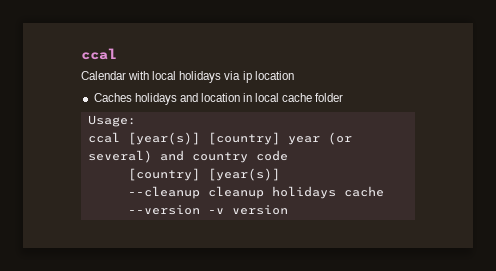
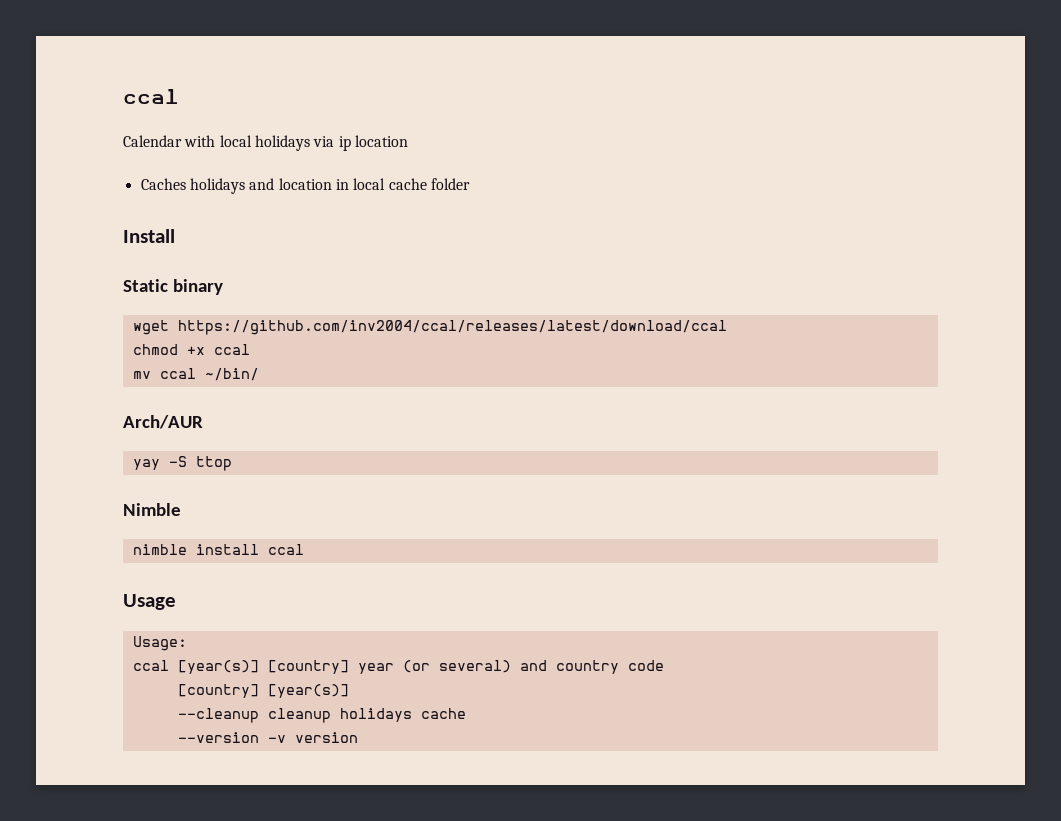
+ Install
+ Static binary
+ wget https://github.com/inv2004/ccal/releases/latest/download/ccal
+ chmod +x ccal
+ mv ccal ~/bin/
+ Arch/AUR
+ yay -S ttop
+ Nimble
+ nimble install ccal
+ Usage

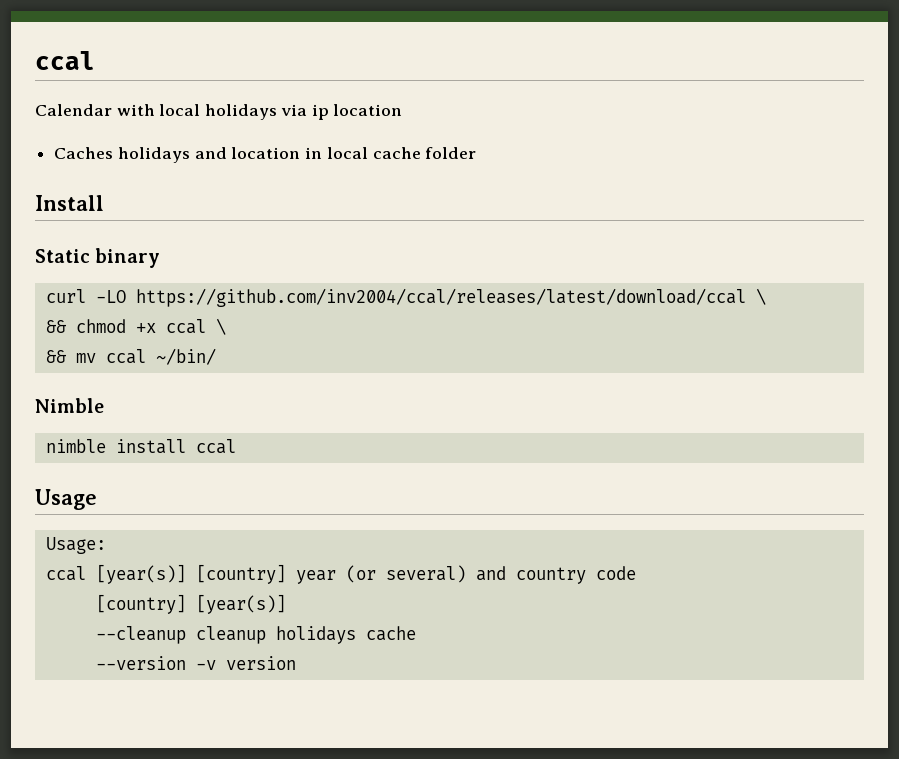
- wget https://github.com/inv2004/ccal/releases/latest/download/ccal
- chmod +x ccal
- mv ccal ~/bin/
+ curl -LO https://github.com/inv2004/ccal/releases/latest/download/ccal \
+ && chmod +x ccal \
+ && mv ccal ~/bin/
- Arch/AUR
- yay -S ttop

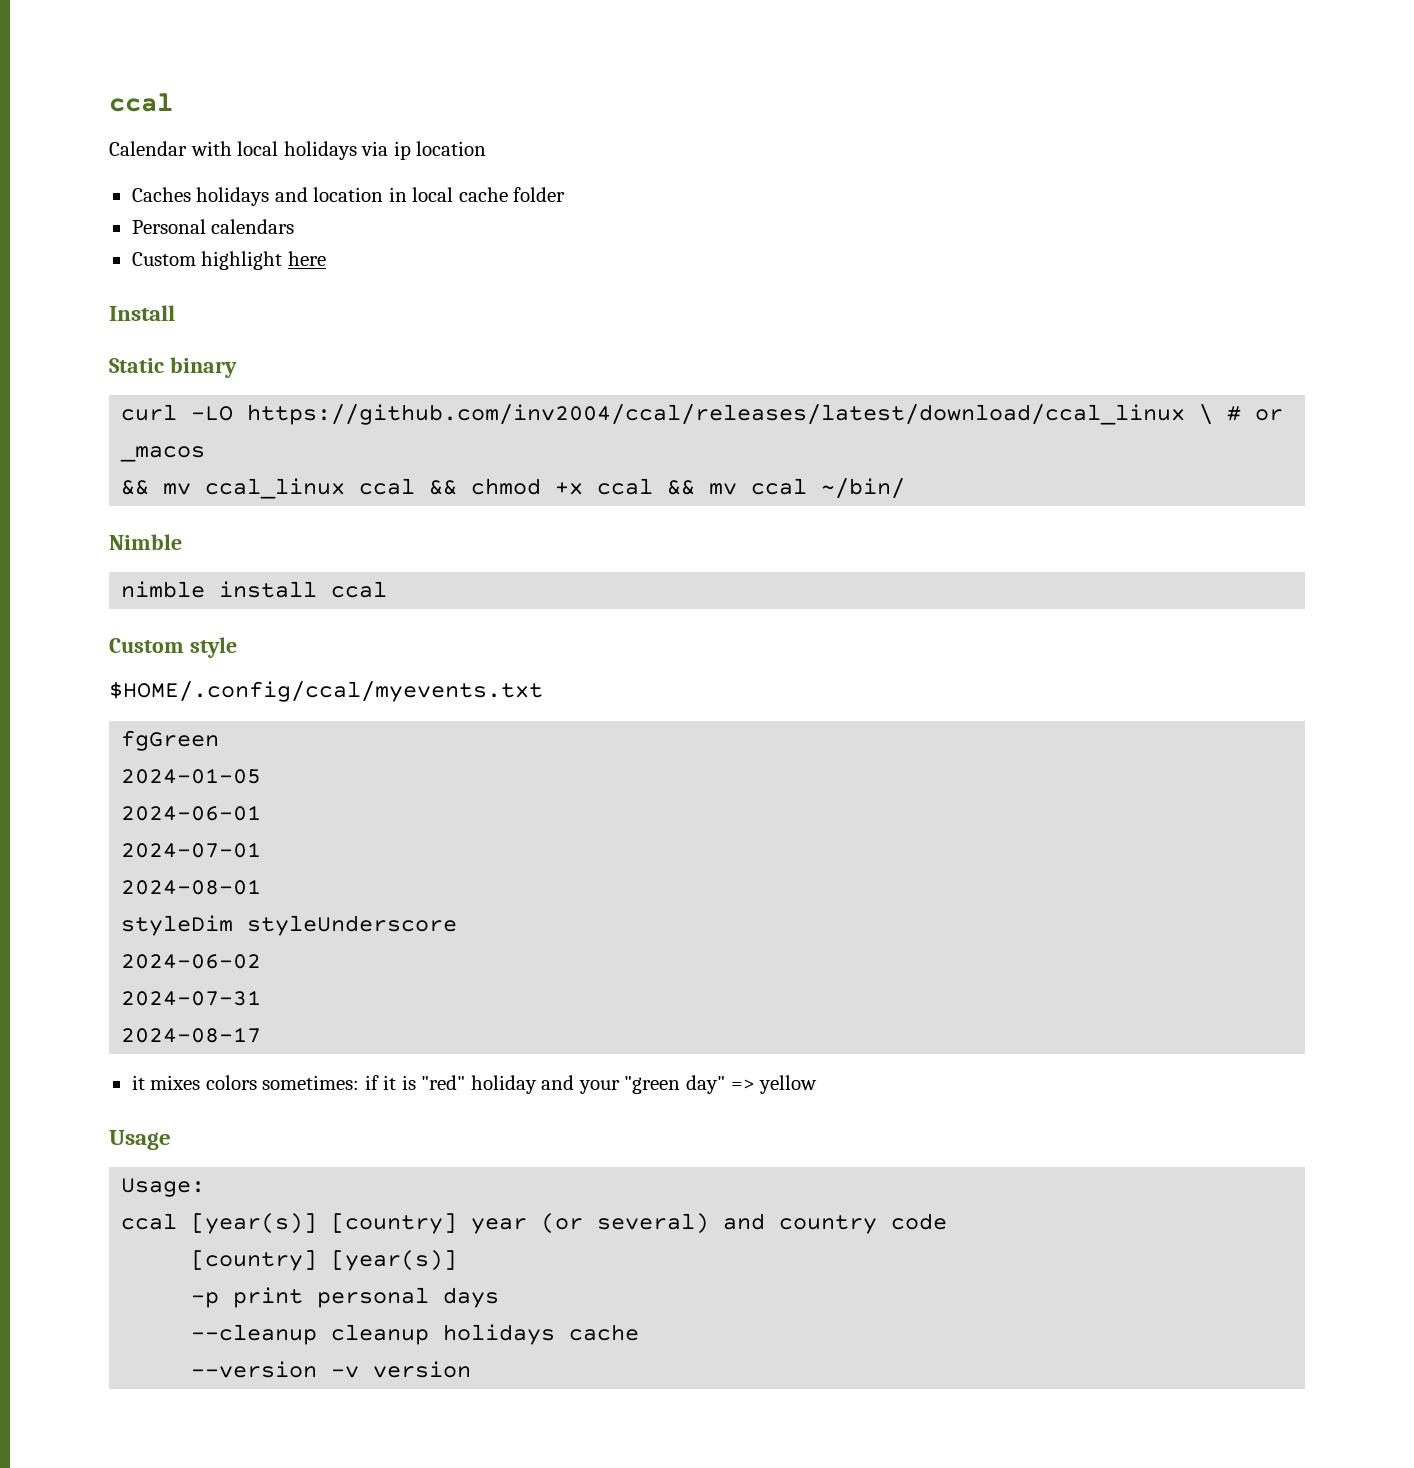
+ Personal calendars
+ Custom highlight here
- curl -LO https://github.com/inv2004/ccal/releases/latest/download/ccal \
- && chmod +x ccal \
- && mv ccal ~/bin/
+ curl -LO https://github.com/inv2004/ccal/releases/latest/download/ccal_linux \ # or _macos
+ && mv ccal_linux ccal && chmod +x ccal && mv ccal ~/bin/
+ Custom style
+ $HOME/.config/ccal/myevents.txt
+ fgGreen
+ 2024-01-05
+ 2024-06-01
+ 2024-07-01
+ 2024-08-01
+ styleDim styleUnderscore
+ 2024-06-02
+ 2024-07-31
+ 2024-08-17
+ it mixes colors sometimes: if it is "red" holiday and your "green day" => yellow
+ -p print personal days

